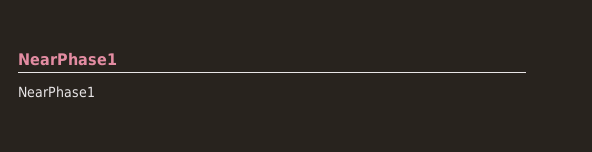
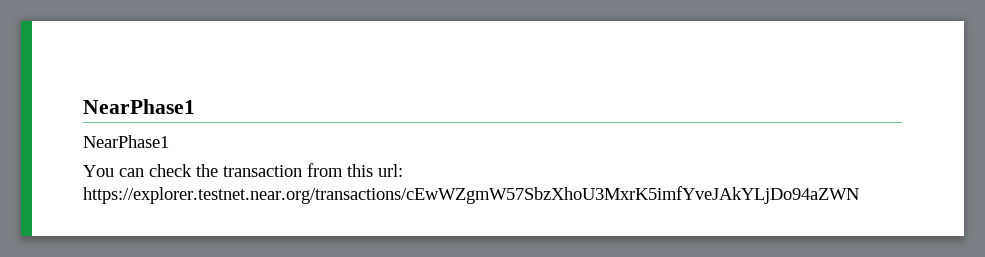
+ You can check the transaction from this url: https://explorer.testnet.near.org/transactions/cEwWZgmW57SbzXhoU3MxrK5imfYveJAkYLjDo94aZWN

